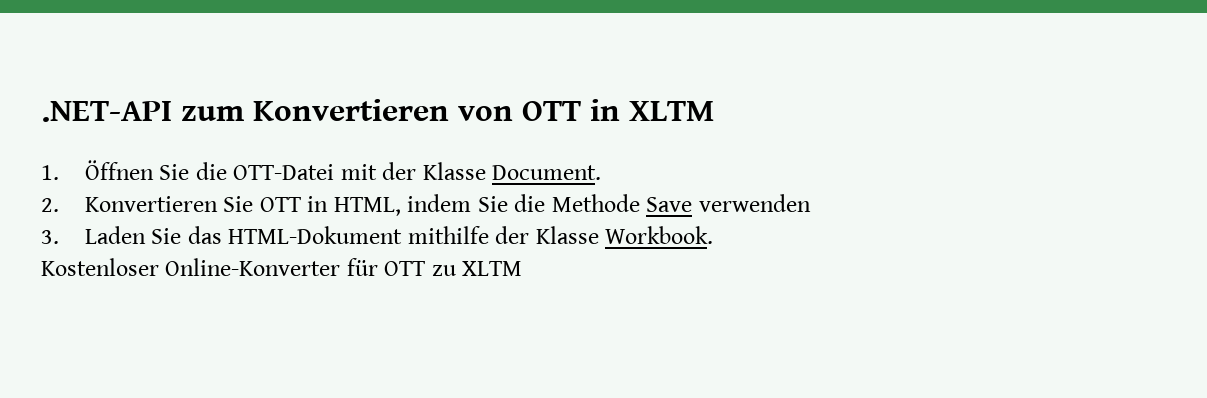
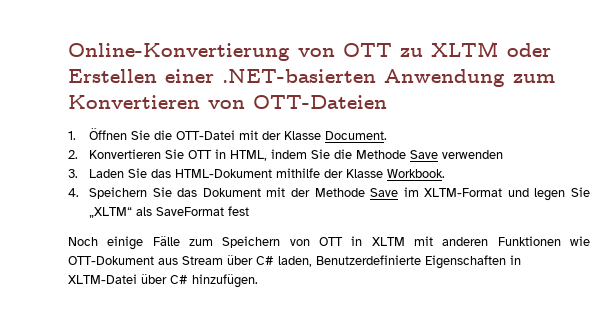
- .NET-API zum Konvertieren von OTT in XLTM
+ Online-Konvertierung von OTT zu XLTM oder Erstellen einer .NET-basierten Anwendung zum Konvertieren von OTT-Dateien
- Kostenloser Online-Konverter für OTT zu XLTM
+ 4. Speichern Sie das Dokument mit der Methode Save im XLTM-Format und legen Sie „XLTM“ als SaveFormat fest
+ Noch einige Fälle zum Speichern von OTT in XLTM mit anderen Funktionen wie OTT-Dokument aus Stream über C# laden, Benutzerdefinierte Eigenschaften in XLTM-Datei über C# hinzufügen.

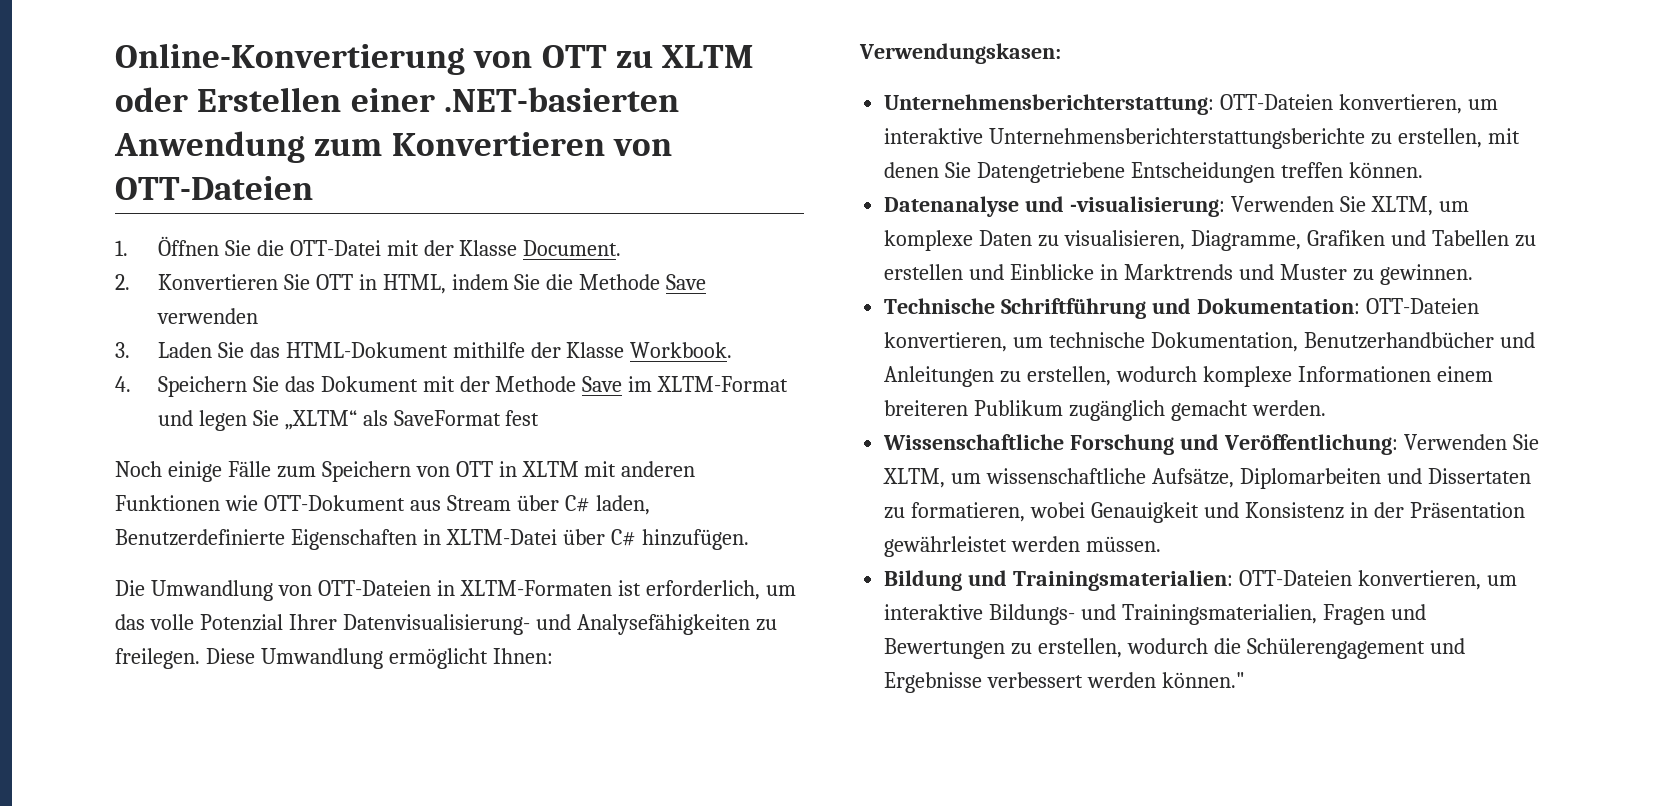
+ Die Umwandlung von OTT-Dateien in XLTM-Formaten ist erforderlich, um das volle Potenzial Ihrer Datenvisualisierung- und Analysefähigkeiten zu freilegen. Diese Umwandlung ermöglicht Ihnen:
+ Verwendungskasen:
+ Unternehmensberichterstattung: OTT-Dateien konvertieren, um interaktive Unternehmensberichterstattungsberichte zu erstellen, mit denen Sie Datengetriebene Entscheidungen treffen können.
+ Datenanalyse und -visualisierung: Verwenden Sie XLTM, um komplexe Daten zu visualisieren, Diagramme, Grafiken und Tabellen zu erstellen und Einblicke in Marktrends und Muster zu gewinnen.
+ Technische Schriftführung und Dokumentation: OTT-Dateien konvertieren, um technische Dokumentation, Benutzerhandbücher und Anleitungen zu erstellen, wodurch komplexe Informationen einem breiteren Publikum zugänglich gemacht werden.
+ Wissenschaftliche Forschung und Veröffentlichung: Verwenden Sie XLTM, um wissenschaftliche Aufsätze, Diplomarbeiten und Dissertaten zu formatieren, wobei Genauigkeit und Konsistenz in der Präsentation gewährleistet werden müssen.
+ Bildung und Trainingsmaterialien: OTT-Dateien konvertieren, um interaktive Bildungs- und Trainingsmaterialien, Fragen und Bewertungen zu erstellen, wodurch die Schülerengagement und Ergebnisse verbessert werden können."

